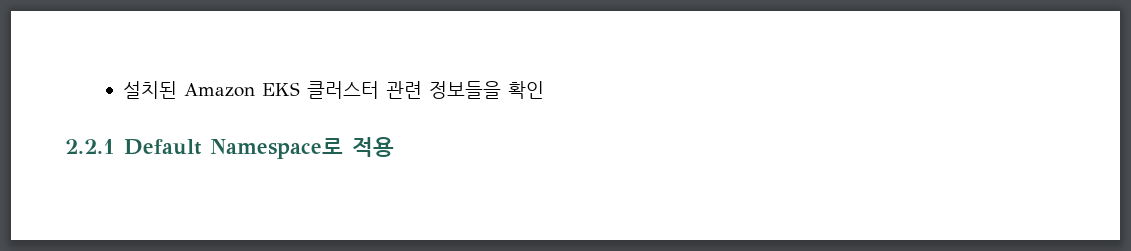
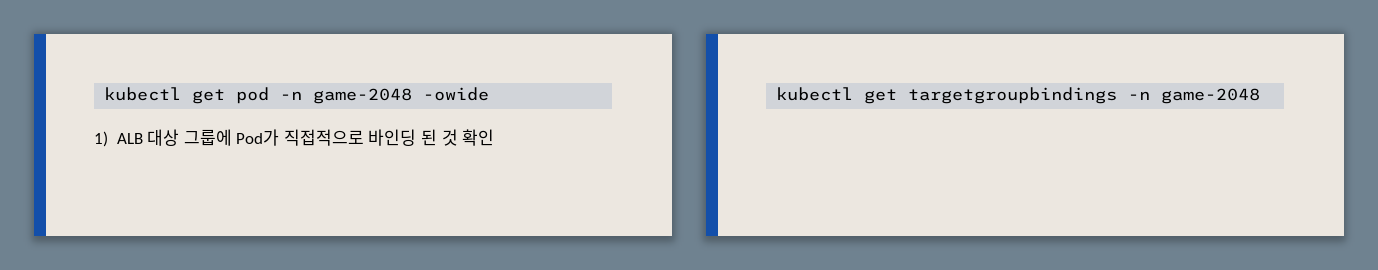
- 설치된 Amazon EKS 클러스터 관련 정보들을 확인
- 2.2.1 Default Namespace로 적용
+ kubectl get pod -n game-2048 -owide
+ 1) ALB 대상 그룹에 Pod가 직접적으로 바인딩 된 것 확인
+ kubectl get targetgroupbindings -n game-2048

